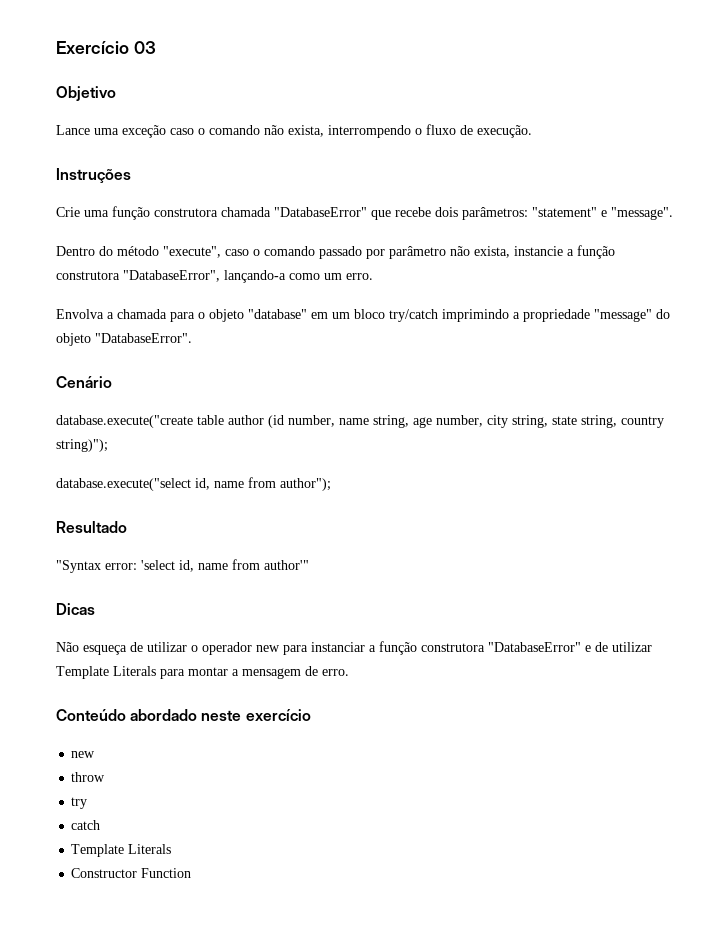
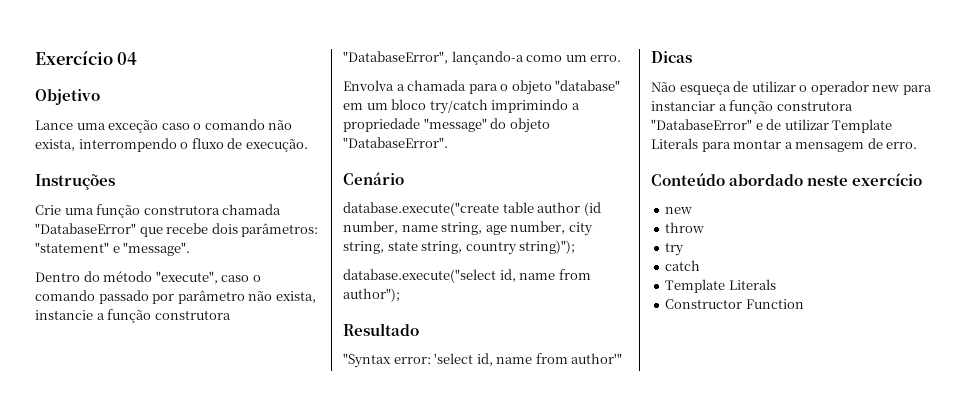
- Exercício 03
+ Exercício 04

